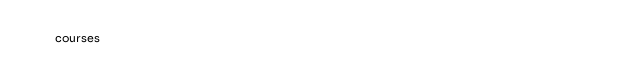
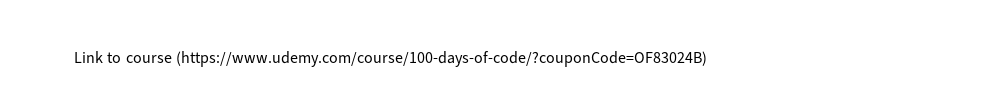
- courses
+ Link to course (https://www.udemy.com/course/100-days-of-code/?couponCode=OF83024B)

